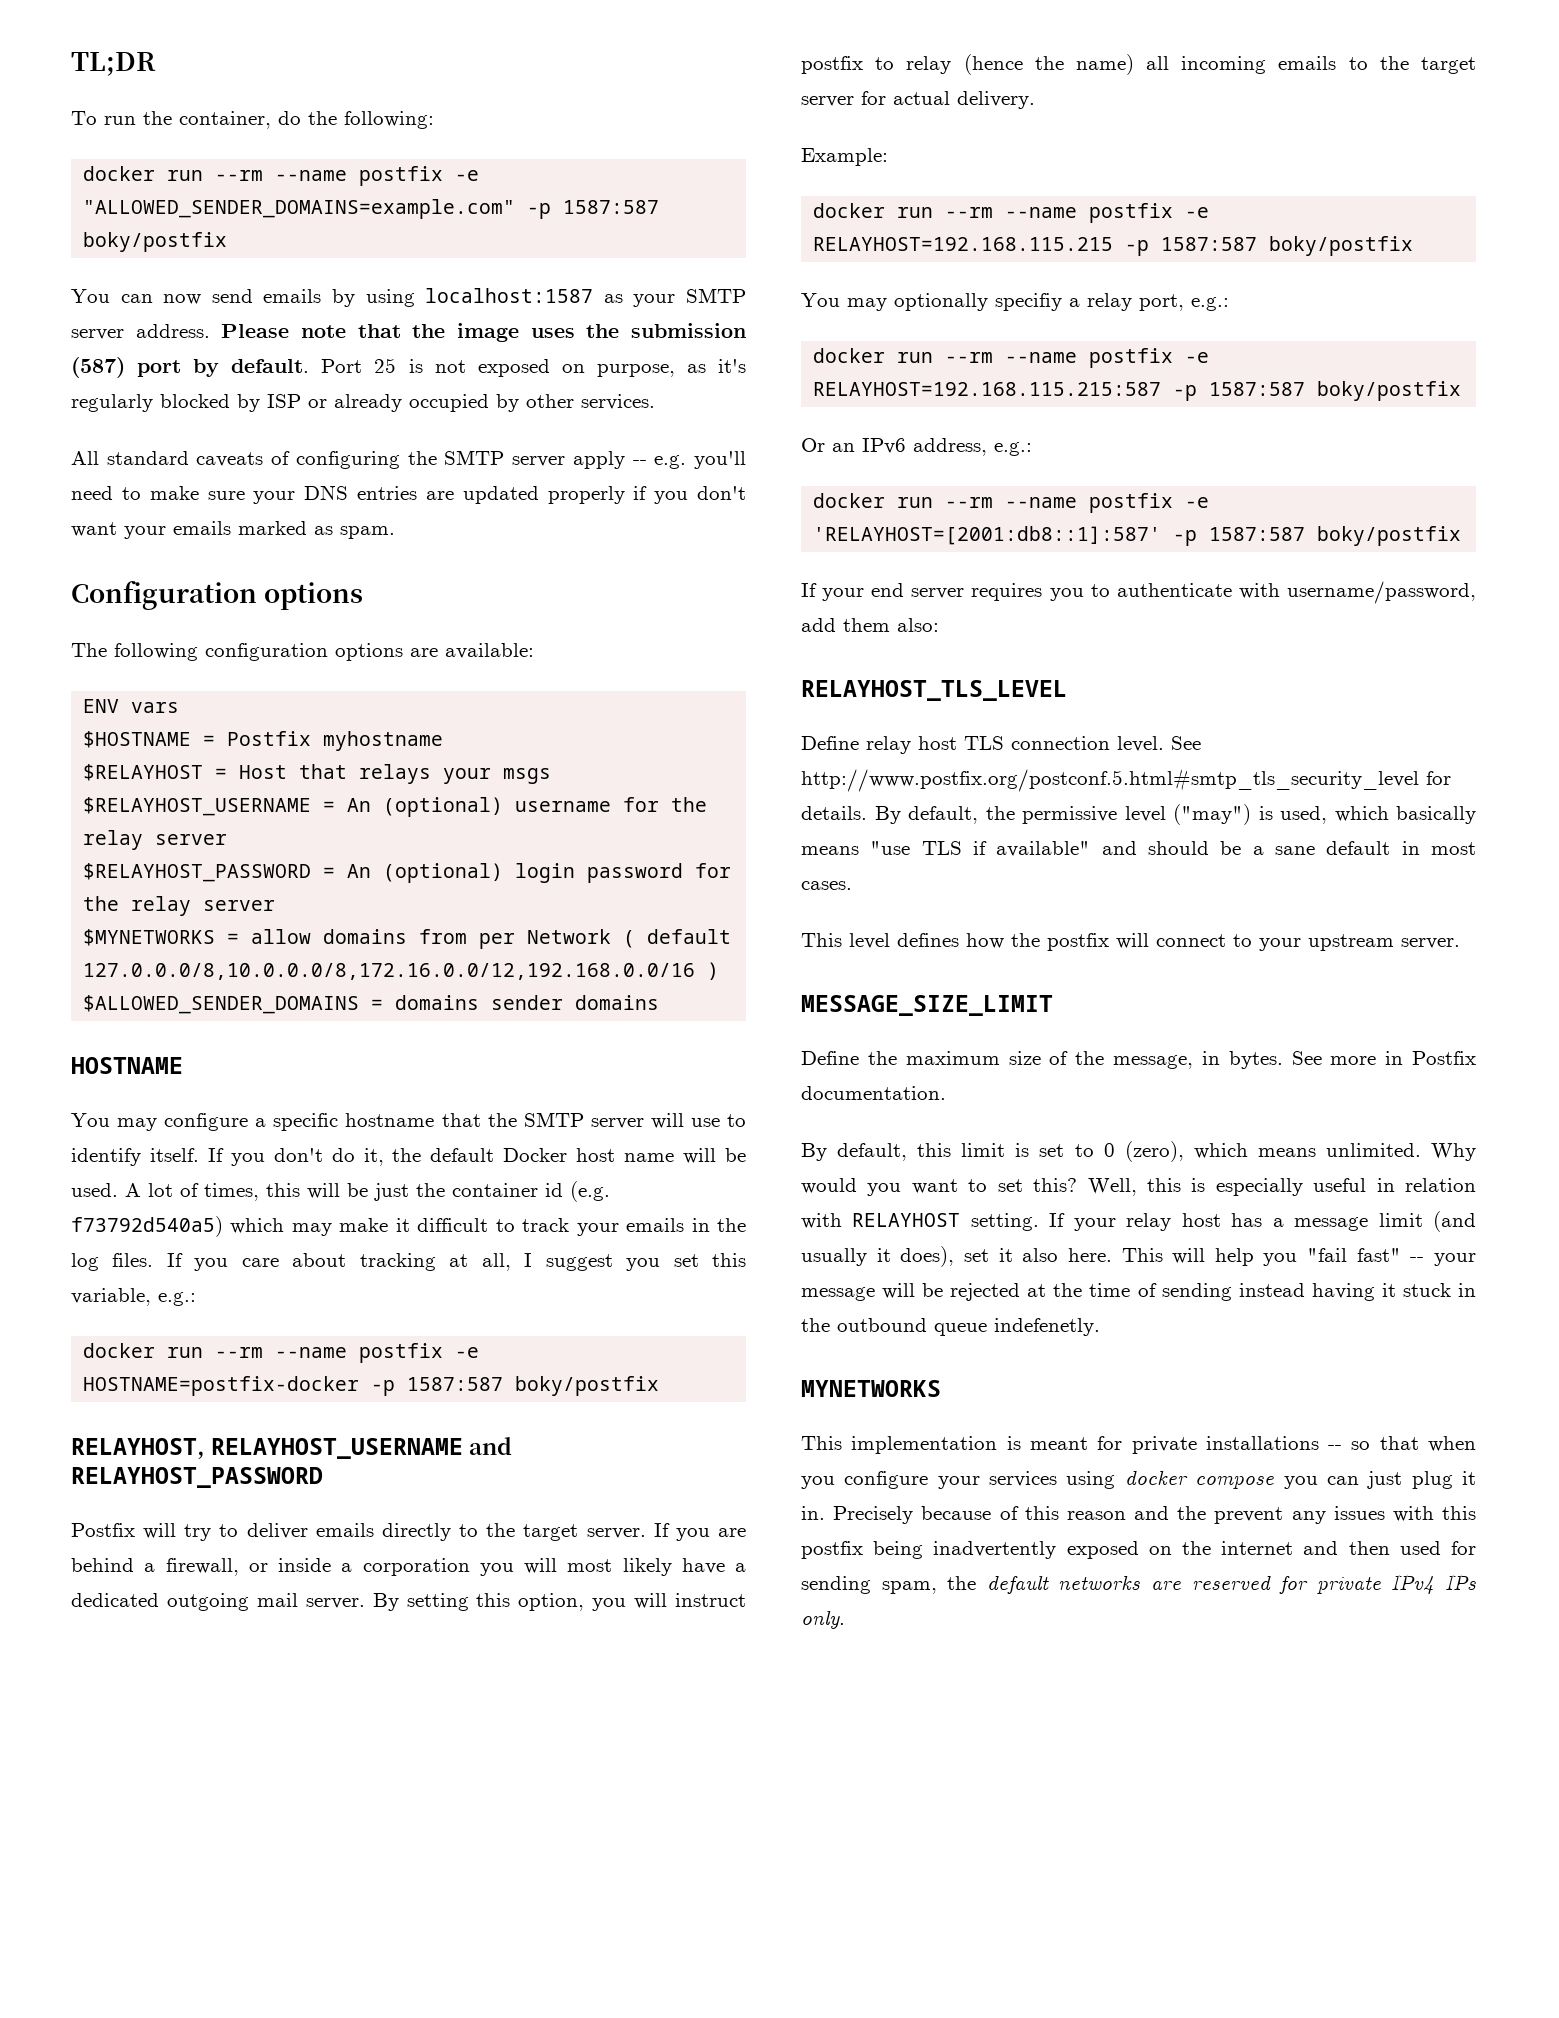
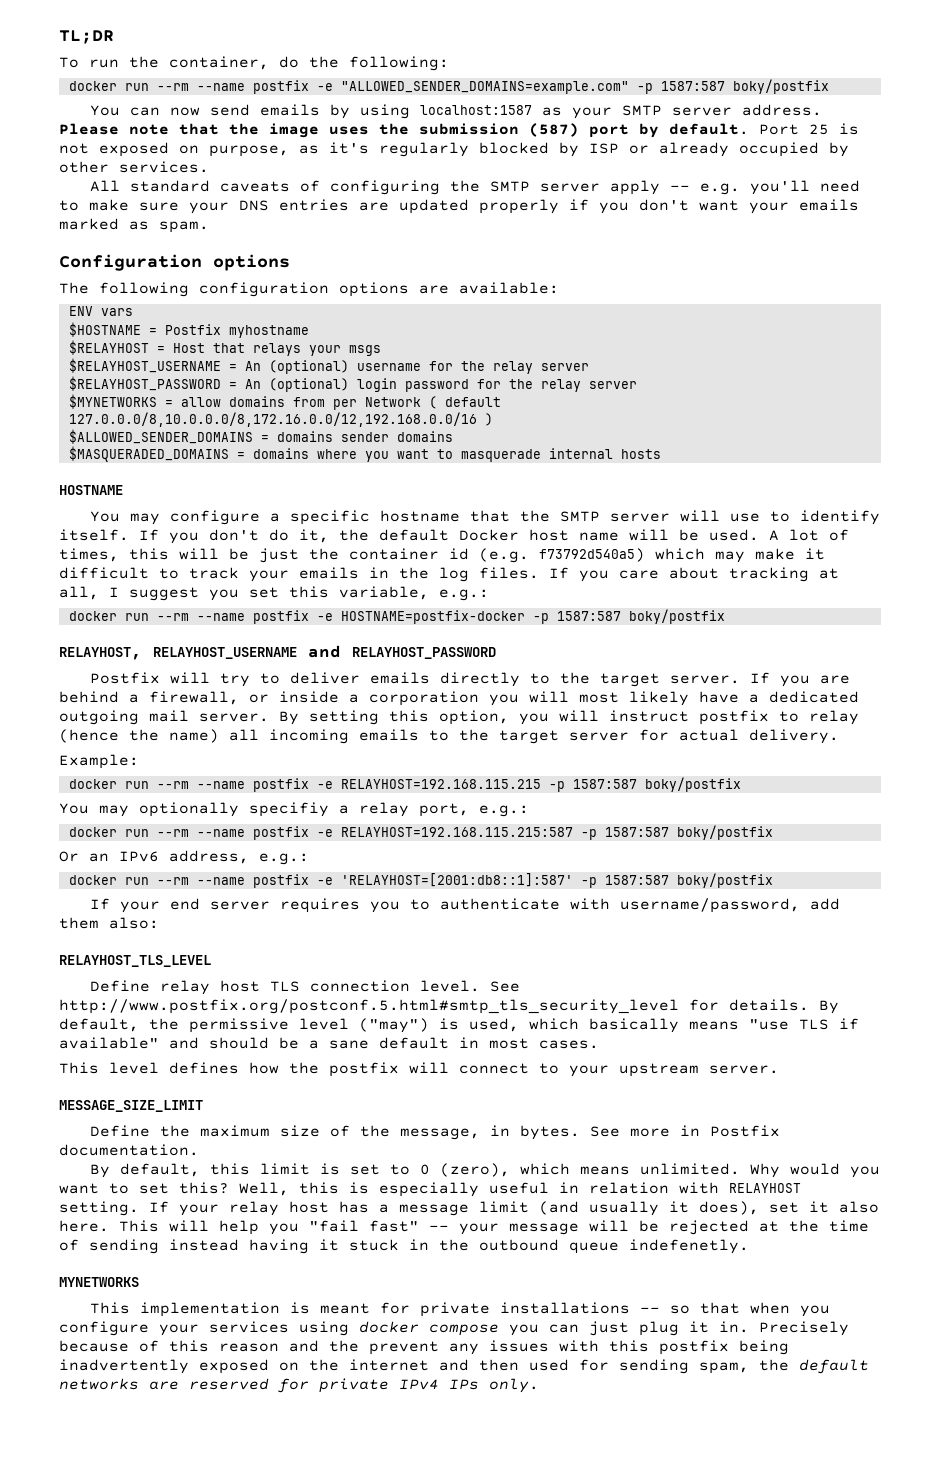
+ $MASQUERADED_DOMAINS = domains where you want to masquerade internal hosts

